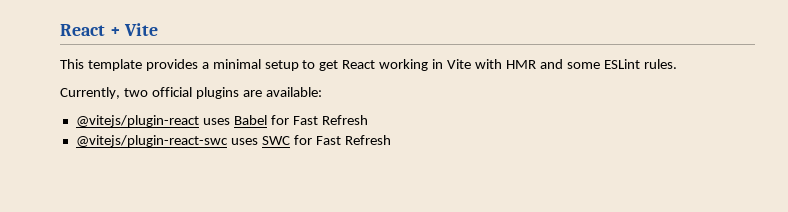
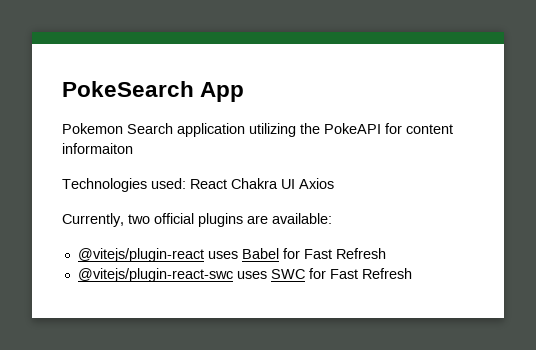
- React + Vite
- This template provides a minimal setup to get React working in Vite with HMR and some ESLint rules.
+ PokeSearch App
+ Pokemon Search application utilizing the PokeAPI for content informaiton
+ Technologies used: React Chakra UI Axios

